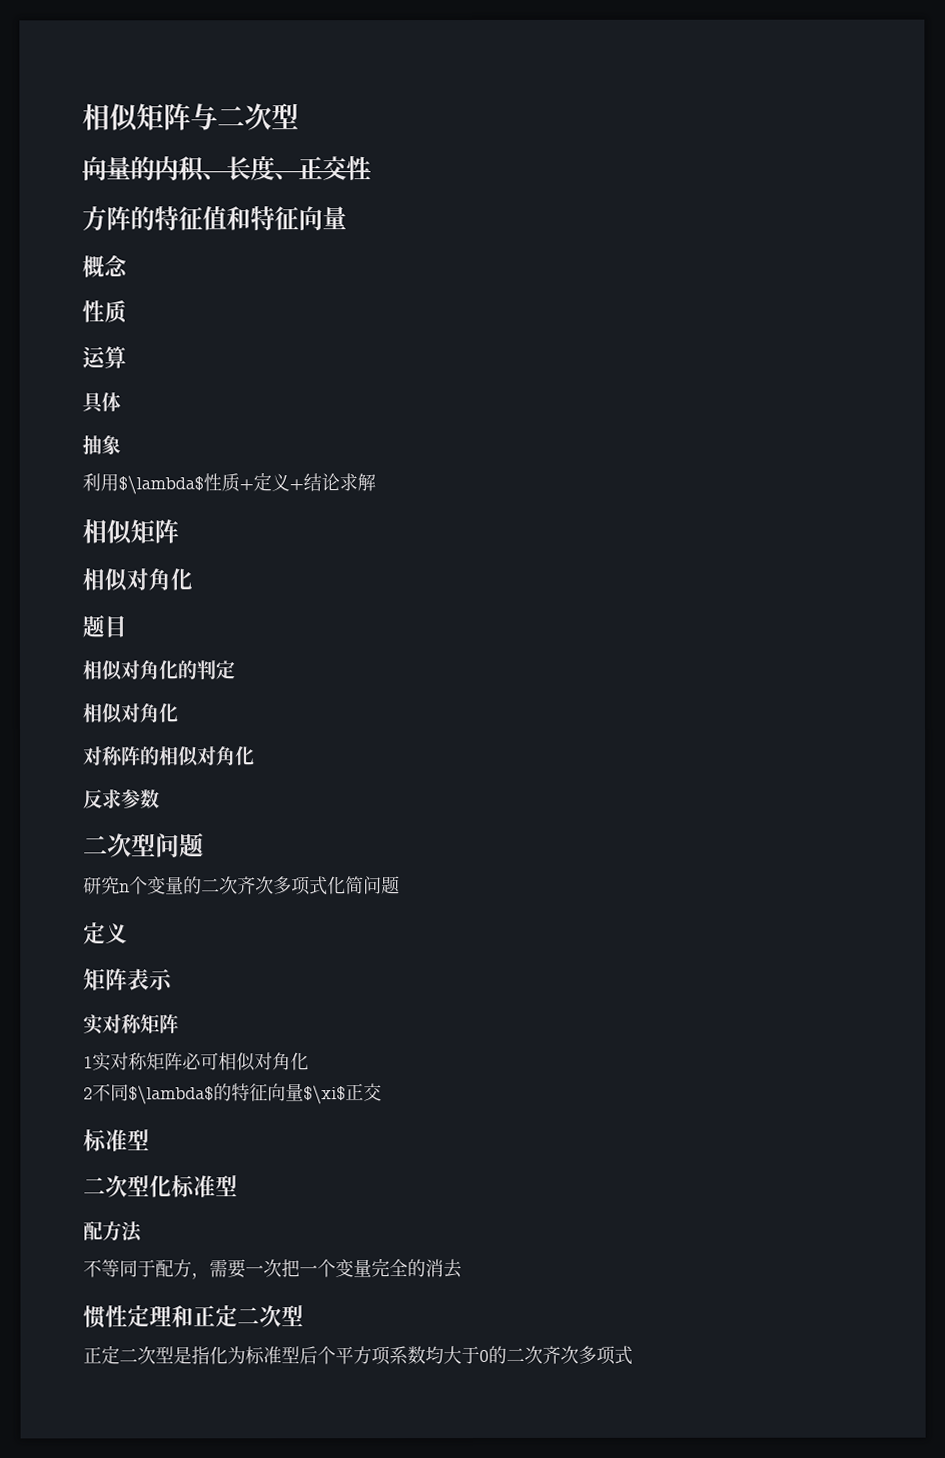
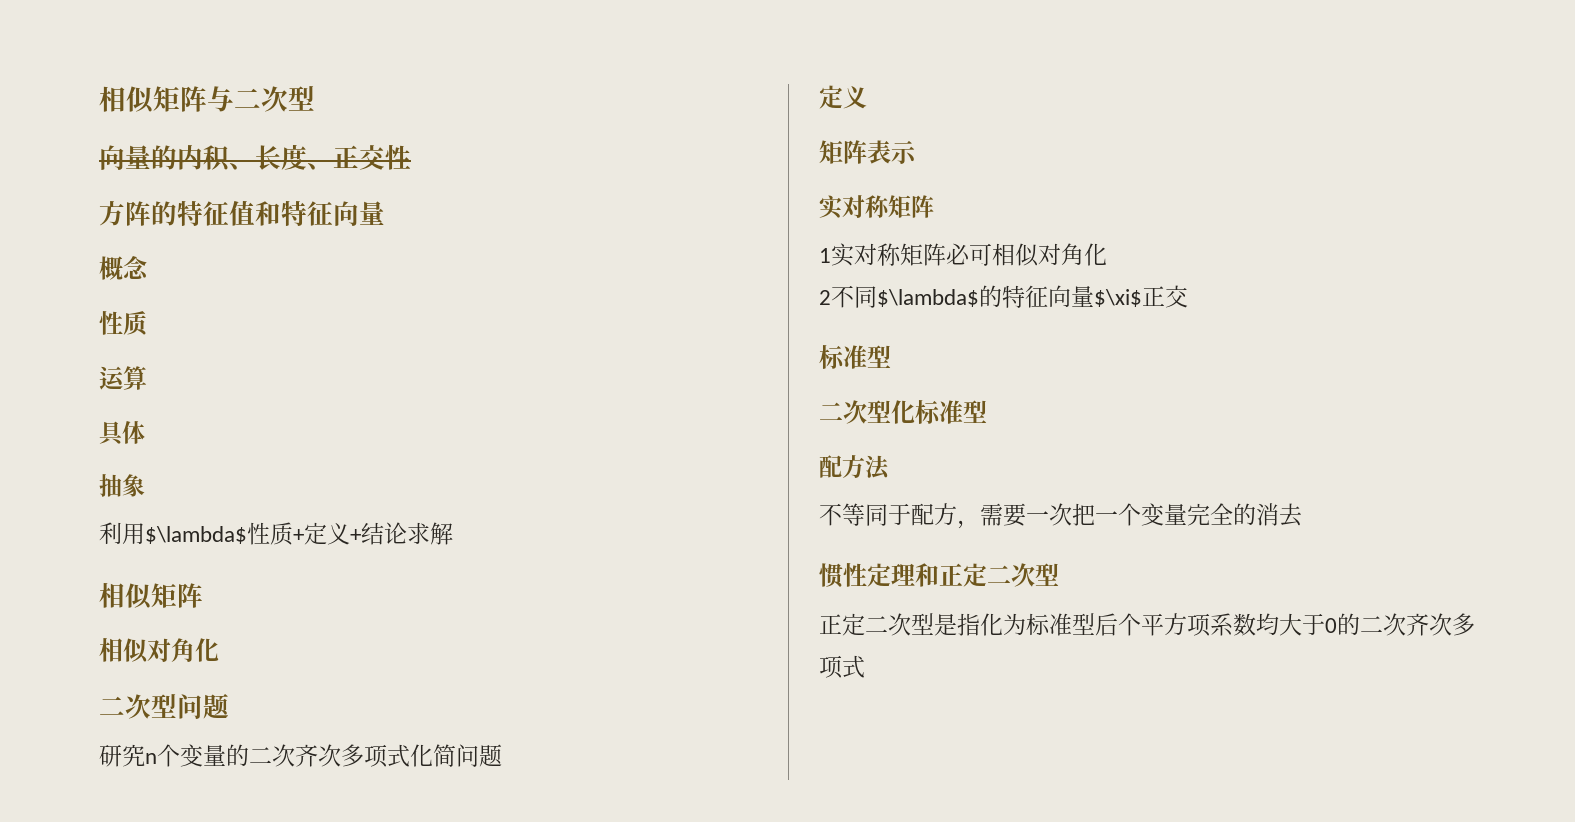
- 题目
- 相似对角化的判定
- 相似对角化
- 对称阵的相似对角化
- 反求参数

